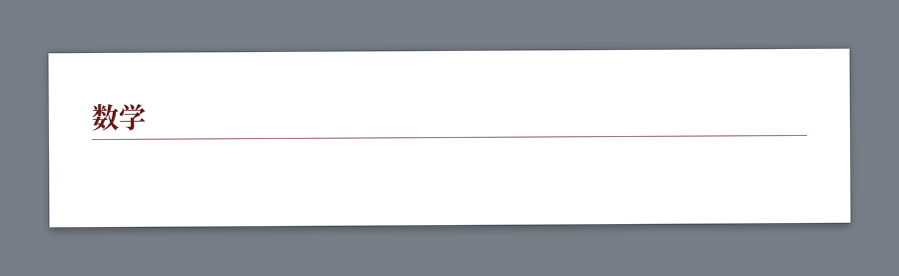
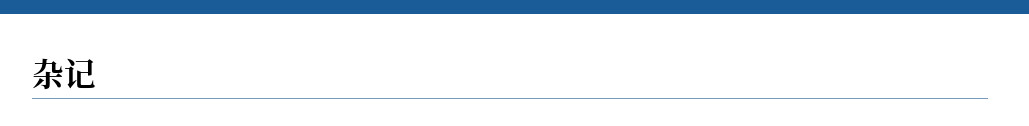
- 数学
+ 杂记

